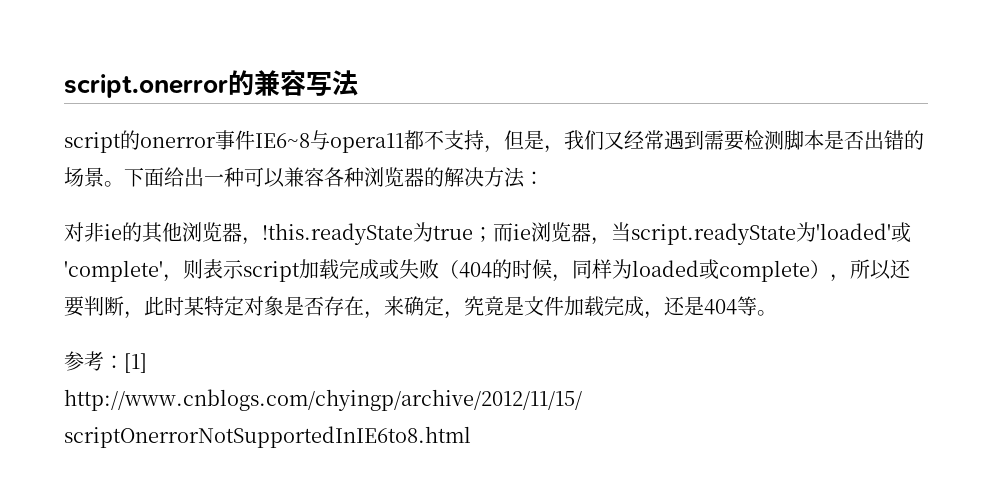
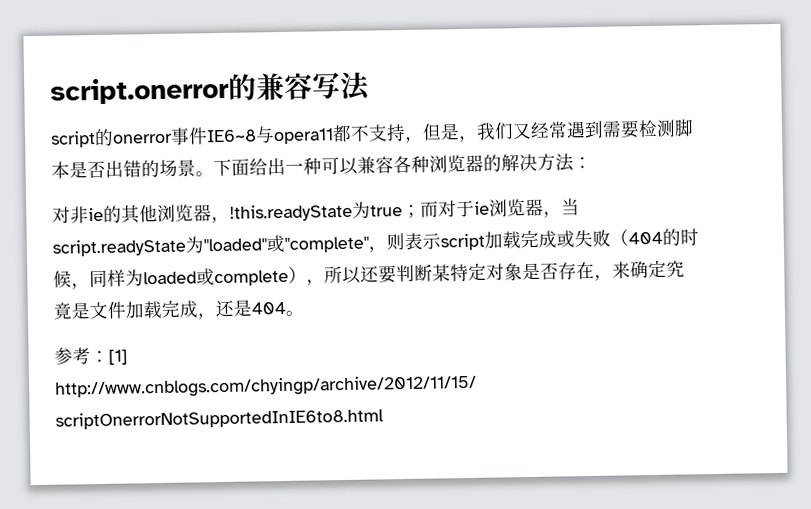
- 对非ie的其他浏览器，!this.readyState为true；而ie浏览器，当script.readyState为'loaded'或'complete'，则表示script加载完成或失败（404的时候，同样为loaded或complete），所以还要判断，此时某特定对象是否存在，来确定，究竟是文件加载完成，还是404等。
+ 对非ie的其他浏览器，!this.readyState为true；而对于ie浏览器，当script.readyState为"loaded"或"complete"，则表示script加载完成或失败（404的时候，同样为loaded或complete），所以还要判断某特定对象是否存在，来确定究竟是文件加载完成，还是404。

